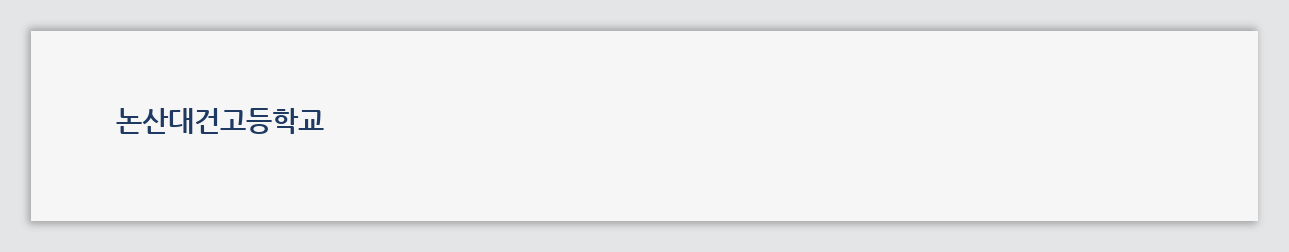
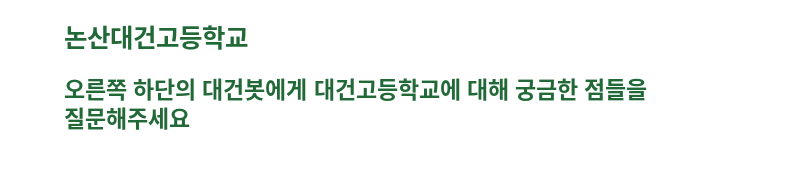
+ 오른쪽 하단의 대건봇에게 대건고등학교에 대해 궁금한 점들을 질문해주세요

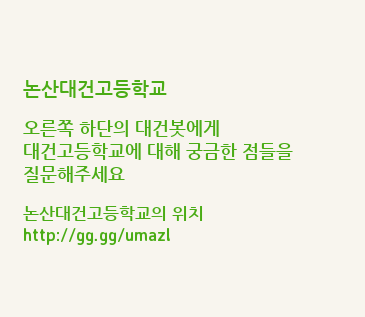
+ 논산대건고등학교의 위치 http://gg.gg/umazl

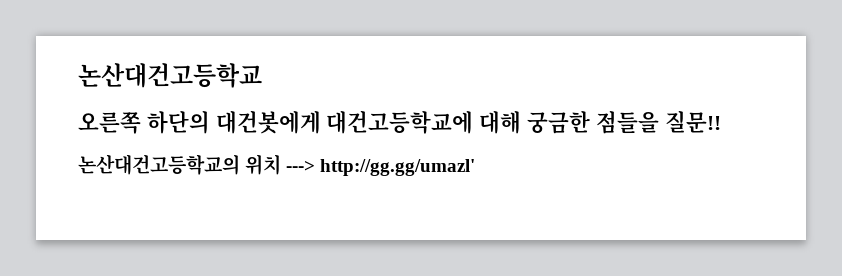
- 오른쪽 하단의 대건봇에게 대건고등학교에 대해 궁금한 점들을 질문해주세요
+ 오른쪽 하단의 대건봇에게 대건고등학교에 대해 궁금한 점들을 질문!!
- 논산대건고등학교의 위치 http://gg.gg/umazl
+ 논산대건고등학교의 위치 ---> http://gg.gg/umazl'

